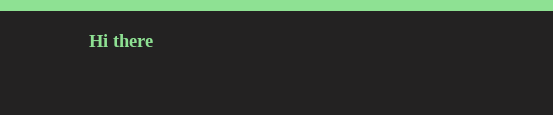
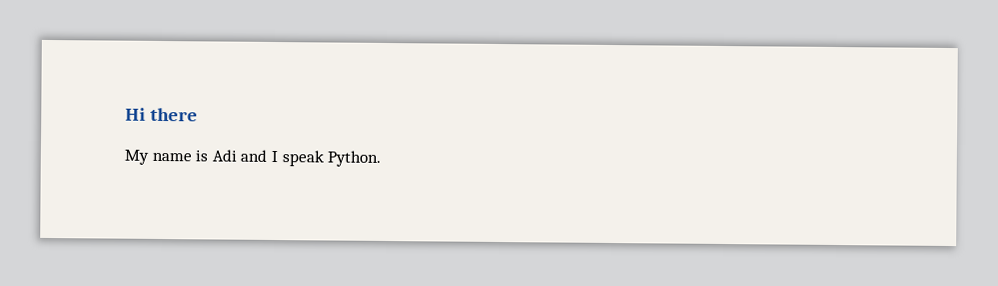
+ My name is Adi and I speak Python.

